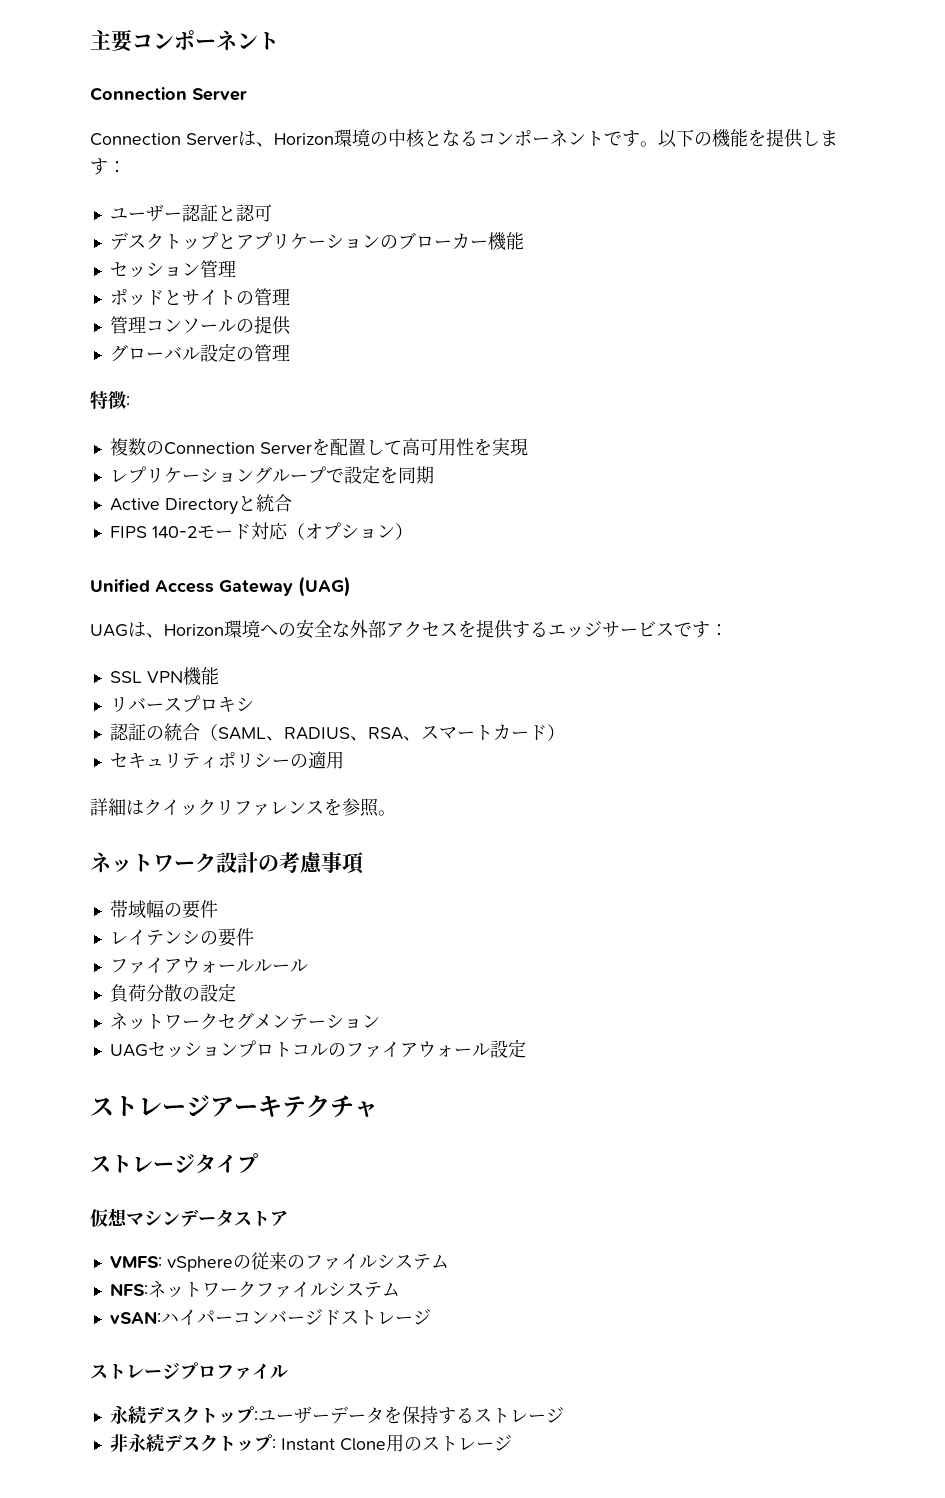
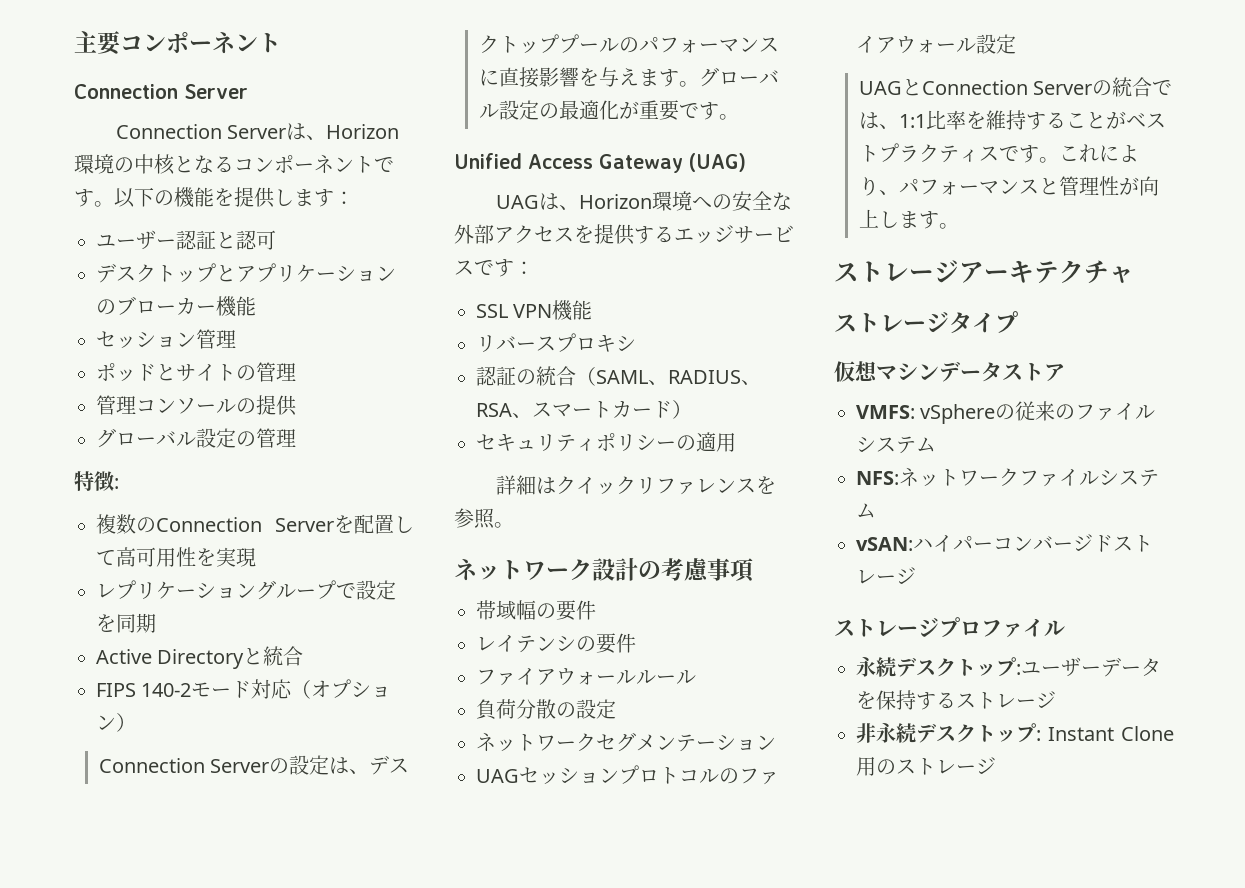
+ Connection Serverの設定は、デスクトッププールのパフォーマンスに直接影響を与えます。グローバル設定の最適化が重要です。
+ UAGとConnection Serverの統合では、1:1比率を維持することがベストプラクティスです。これにより、パフォーマンスと管理性が向上します。

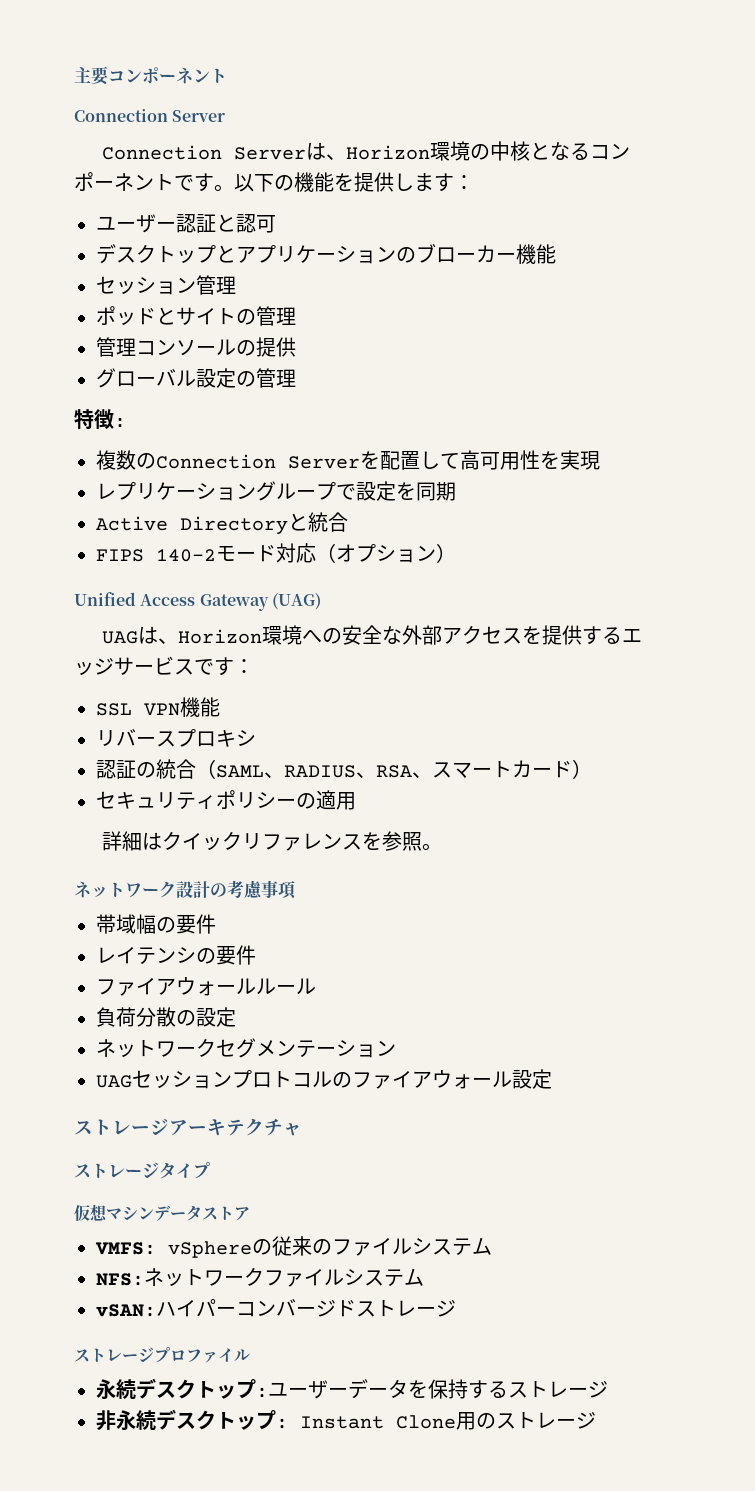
- Connection Serverの設定は、デスクトッププールのパフォーマンスに直接影響を与えます。グローバル設定の最適化が重要です。
- UAGとConnection Serverの統合では、1:1比率を維持することがベストプラクティスです。これにより、パフォーマンスと管理性が向上します。

